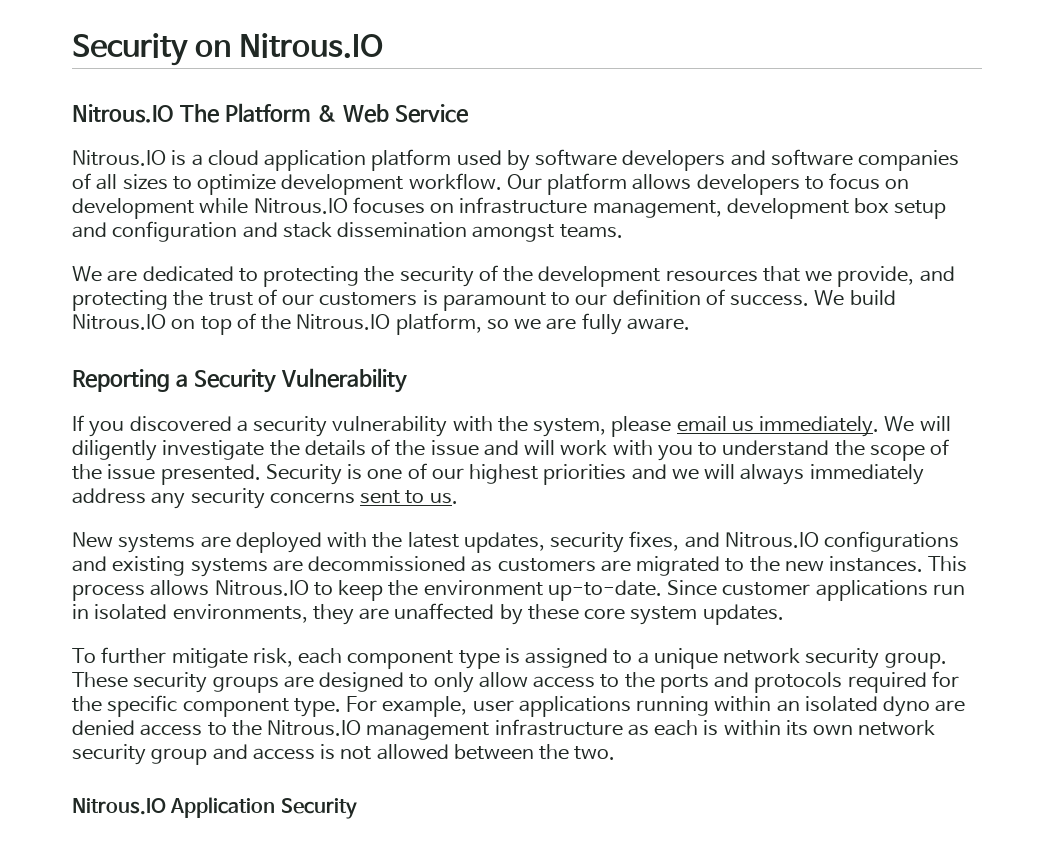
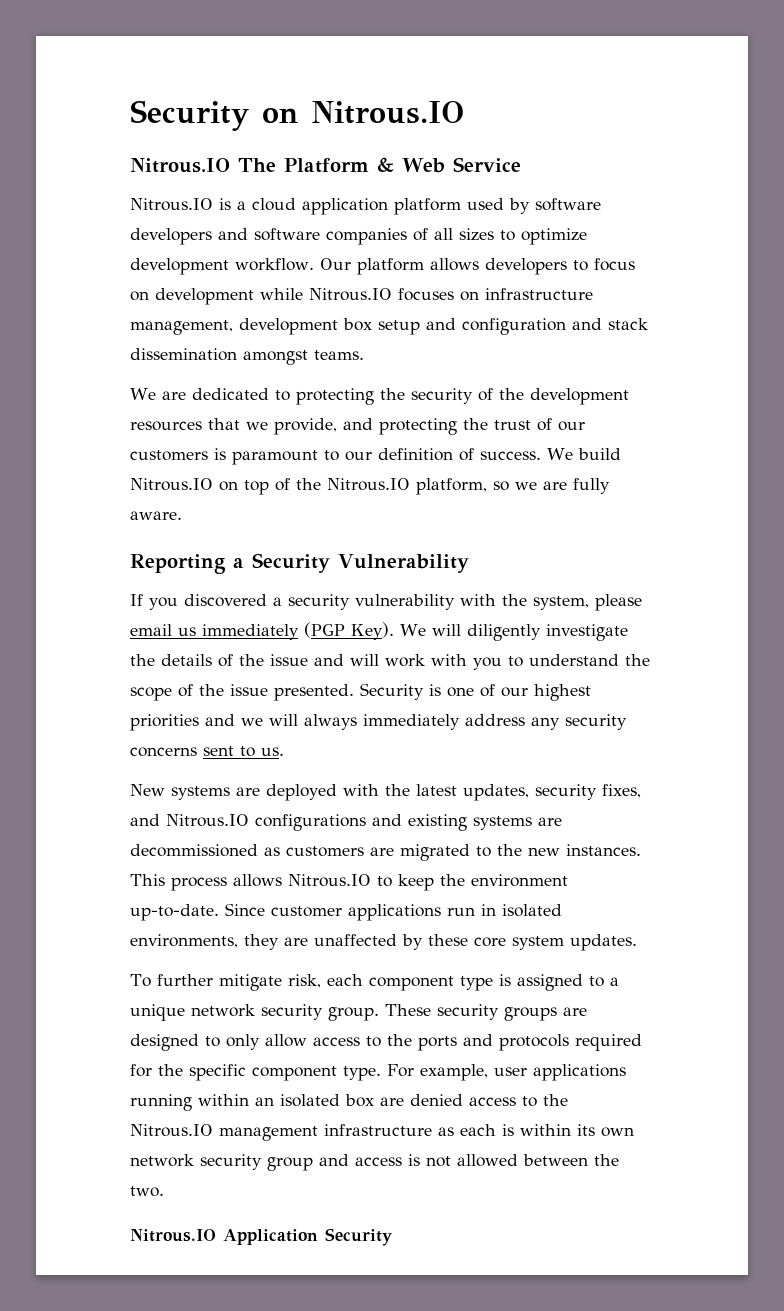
- If you discovered a security vulnerability with the system, please email us immediately.
+ If you discovered a security vulnerability with the system, please email us immediately (PGP Key).
- For example, user applications running within an isolated dyno are denied access to the Nitrous.IO management infrastructure as each is within its own network security group and access is not allowed between the two.
+ For example, user applications running within an isolated box are denied access to the Nitrous.IO management infrastructure as each is within its own network security group and access is not allowed between the two.

